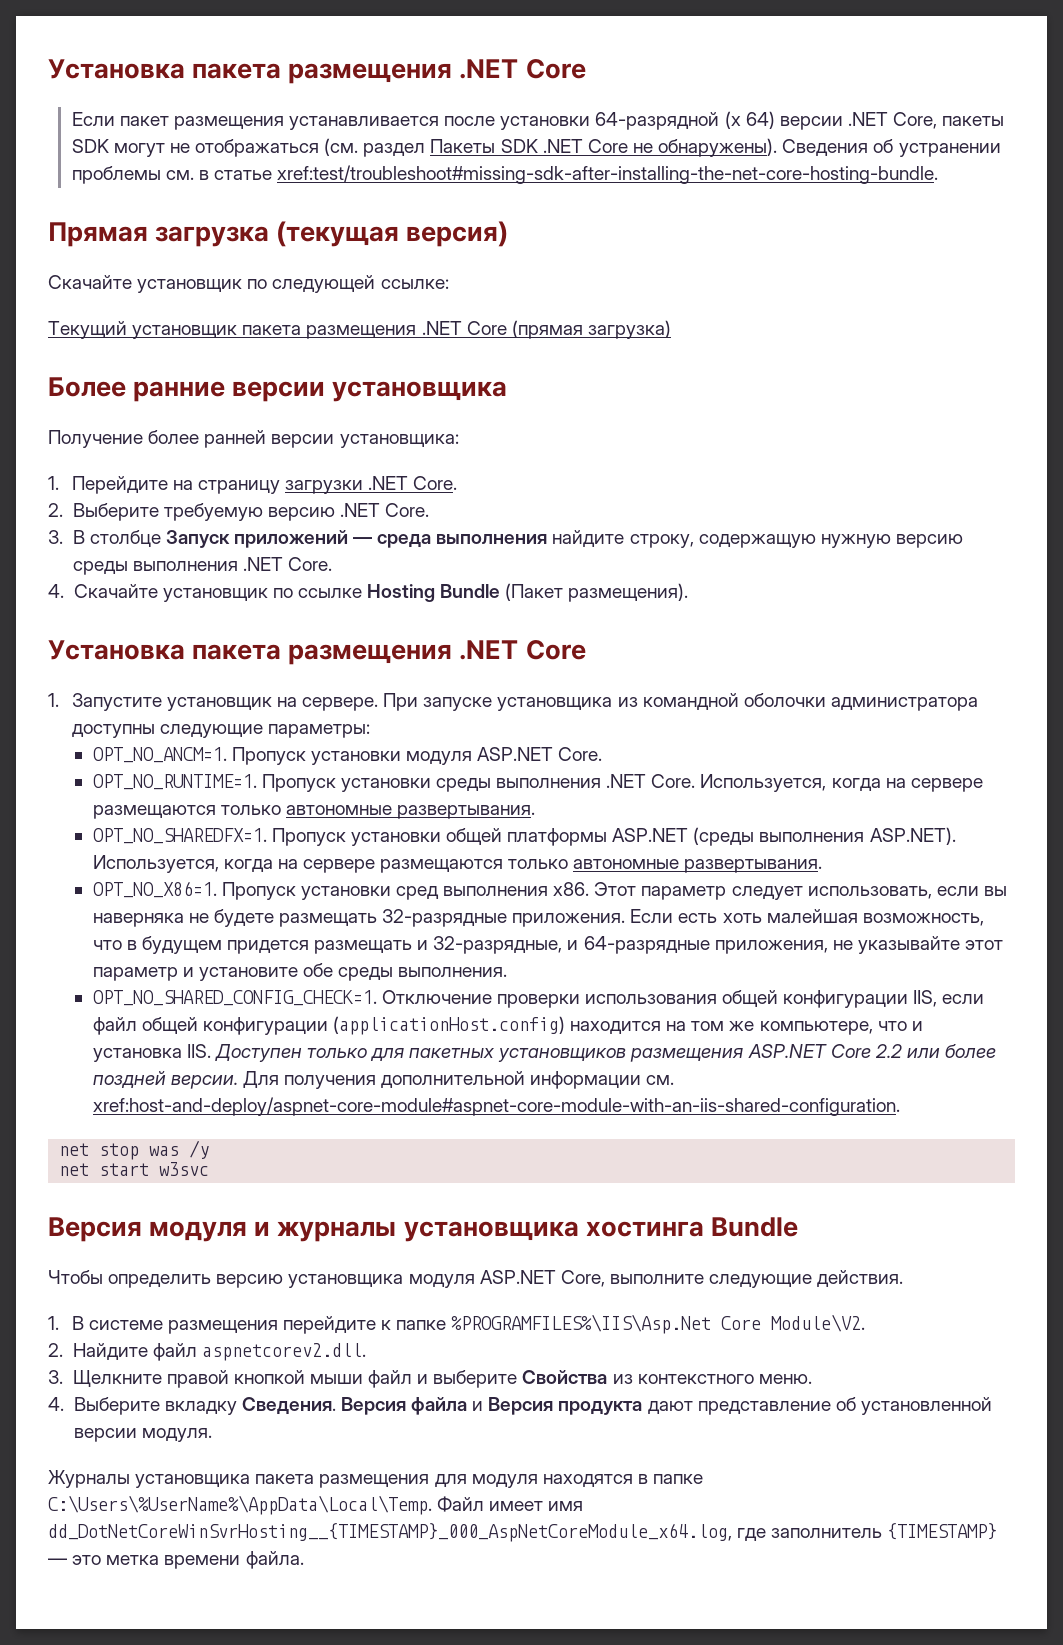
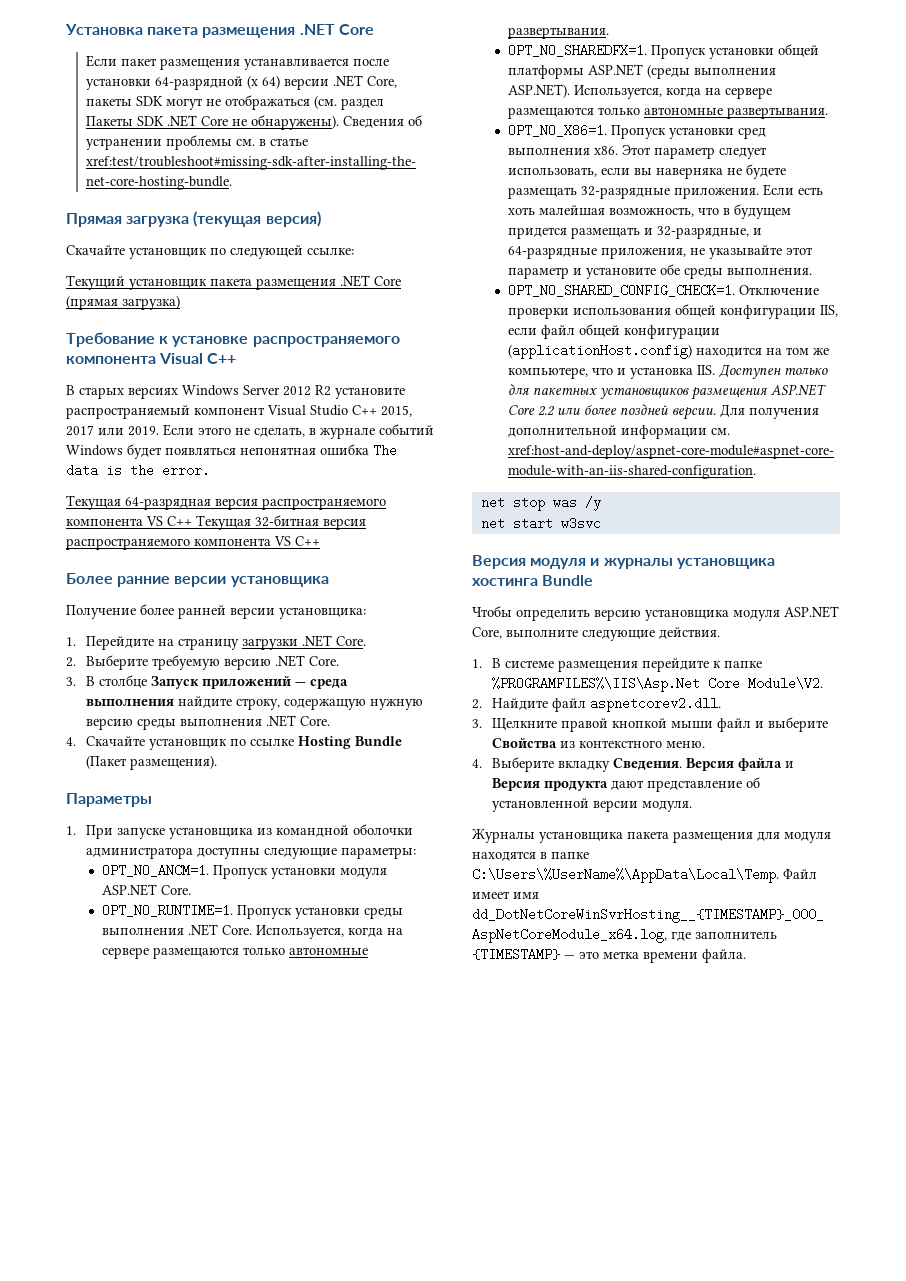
+ Требование к установке распространяемого компонента Visual C++
+ В старых версиях Windows Server 2012 R2 установите распространяемый компонент Visual Studio C++ 2015, 2017 или 2019. Если этого не сделать, в журнале событий Windows будет появляться непонятная ошибка The data is the error.
+ Текущая 64-разрядная версия распространяемого компонента VS C++ Текущая 32-битная версия распространяемого компонента VS C++
  4. Скачайте установщик по ссылке Hosting Bundle (Пакет размещения).
- Установка пакета размещения .NET Core
- 1. Запустите установщик на сервере. При запуске установщика из командной оболочки администратора доступны следующие параметры:
+ Параметры
+ 1. При запуске установщика из командной оболочки администратора доступны следующие параметры:

